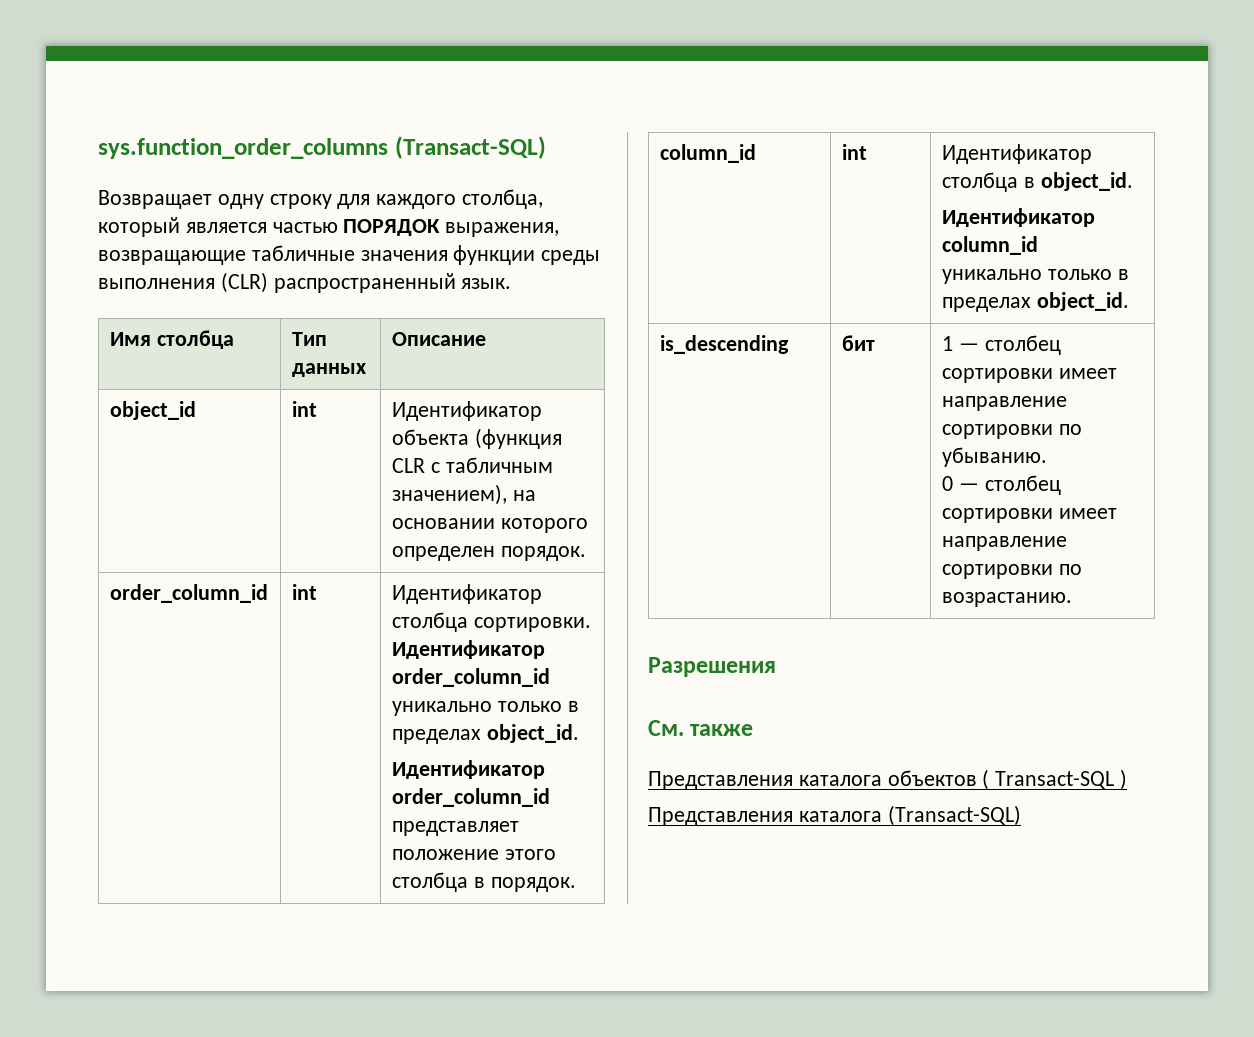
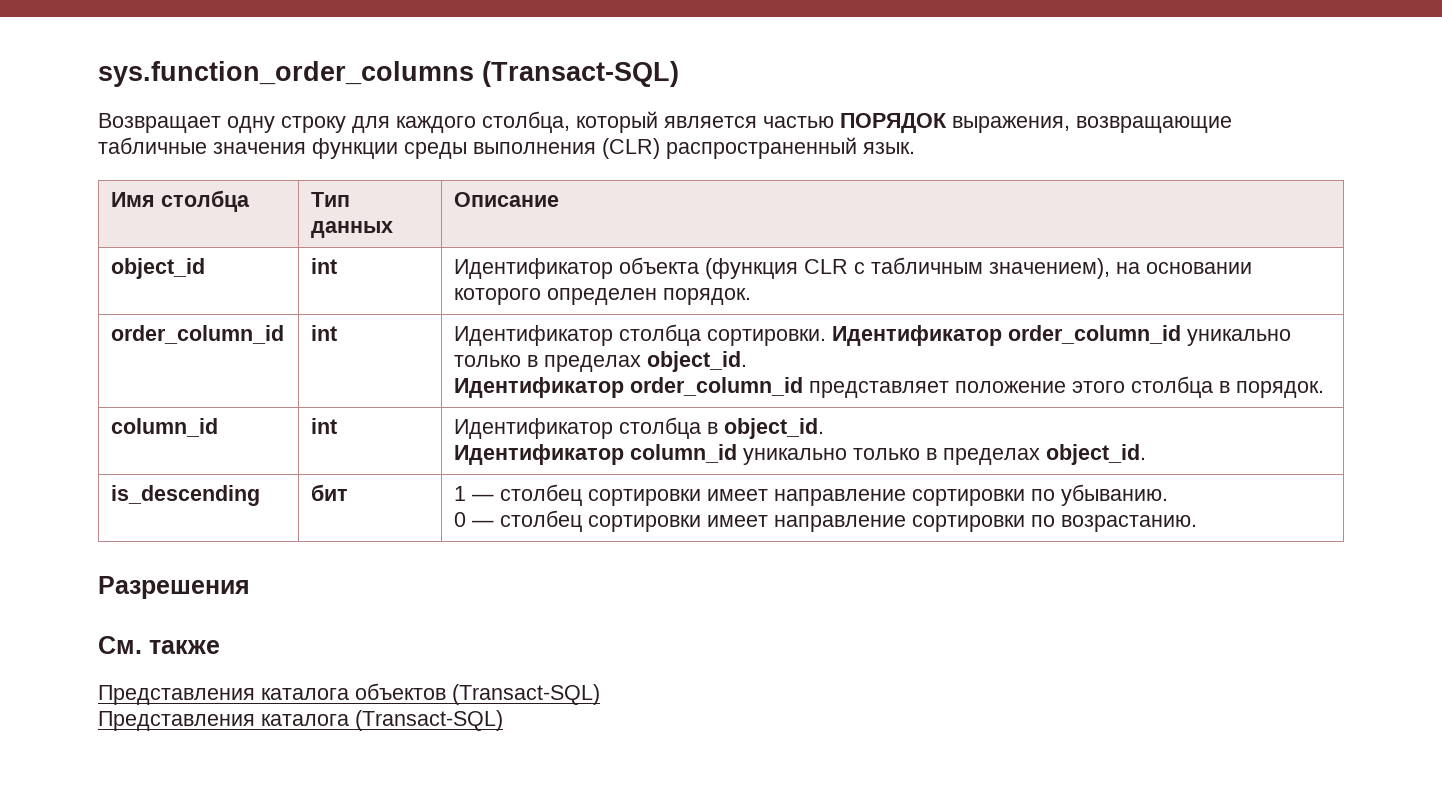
- Представления каталога объектов ( Transact-SQL )
+ Представления каталога объектов (Transact-SQL)

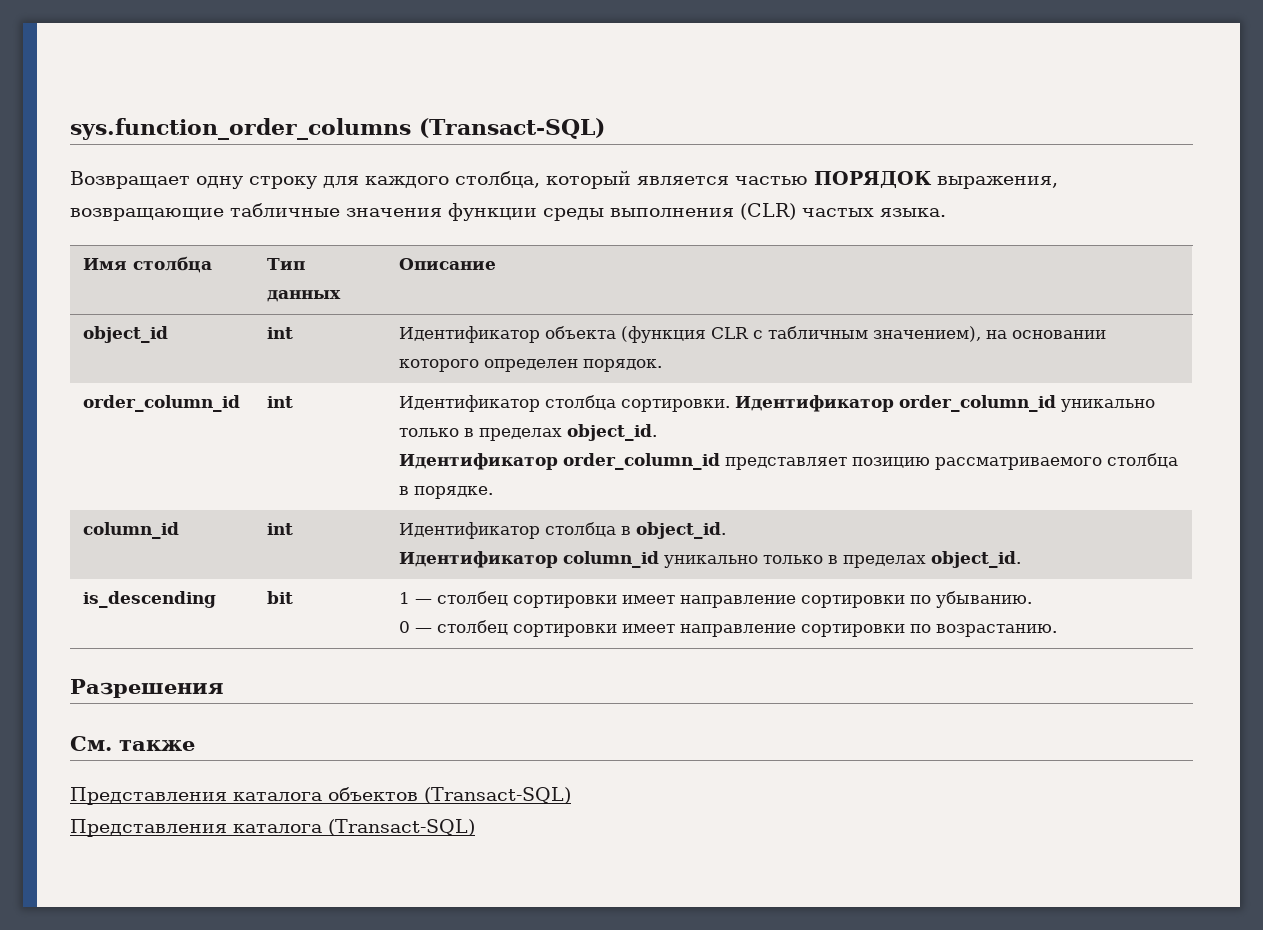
- Возвращает одну строку для каждого столбца, который является частью ПОРЯДОК выражения, возвращающие табличные значения функции среды выполнения (CLR) распространенный язык.
+ Возвращает одну строку для каждого столбца, который является частью ПОРЯДОК выражения, возвращающие табличные значения функции среды выполнения (CLR) частых языка.
  order_column_id | int | Идентификатор столбца сортировки. Идентификатор order_column_id уникально только в пределах object_id.
- Идентификатор order_column_id представляет положение этого столбца в порядок.
+ Идентификатор order_column_id представляет позицию рассматриваемого столбца в порядке.
- is_descending | бит | 1 — столбец сортировки имеет направление сортировки по убыванию.
+ is_descending | bit | 1 — столбец сортировки имеет направление сортировки по убыванию.

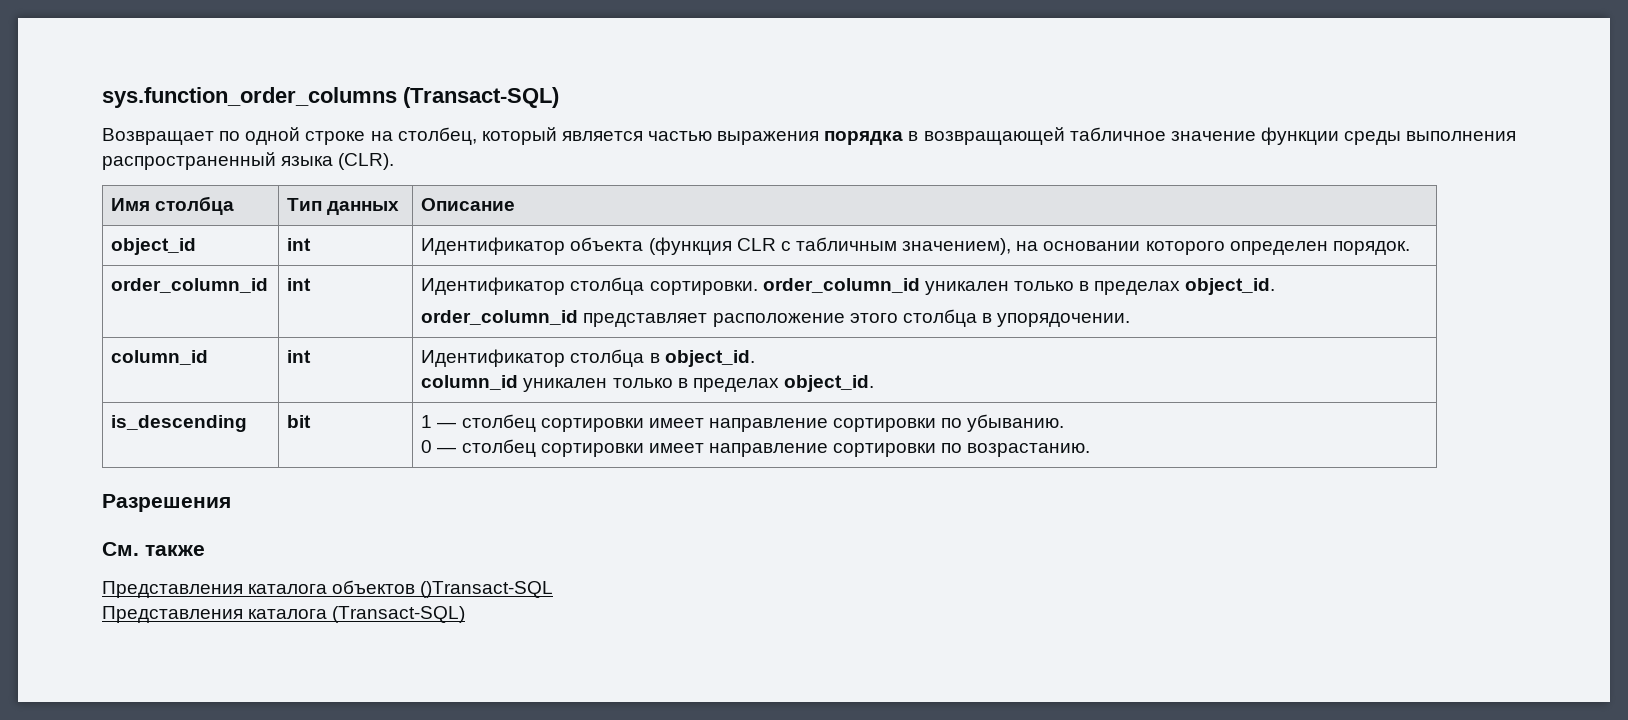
- Возвращает одну строку для каждого столбца, который является частью ПОРЯДОК выражения, возвращающие табличные значения функции среды выполнения (CLR) частых языка.
+ Возвращает по одной строке на столбец, который является частью выражения порядка в возвращающей табличное значение функции среды выполнения распространенный языка (CLR).
- order_column_id | int | Идентификатор столбца сортировки. Идентификатор order_column_id уникально только в пределах object_id.
- Идентификатор order_column_id представляет позицию рассматриваемого столбца в порядке.
+ order_column_id | int | Идентификатор столбца сортировки. order_column_id уникален только в пределах object_id.
+ order_column_id представляет расположение этого столбца в упорядочении.
  column_id | int | Идентификатор столбца в object_id.
- Идентификатор column_id уникально только в пределах object_id.
+ column_id уникален только в пределах object_id.
- Представления каталога объектов (Transact-SQL)
+ Представления каталога объектов ()Transact-SQL

